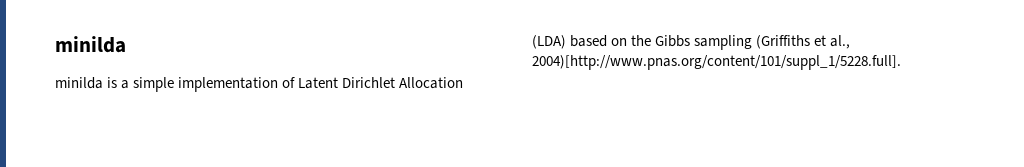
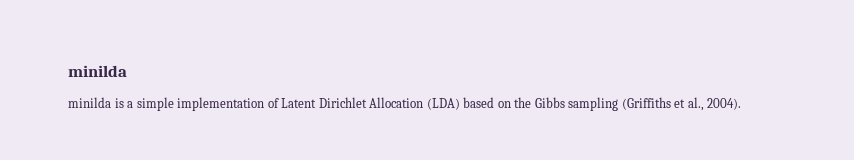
- minilda is a simple implementation of Latent Dirichlet Allocation (LDA) based on the Gibbs sampling (Griffiths et al., 2004)[http://www.pnas.org/content/101/suppl_1/5228.full].
+ minilda is a simple implementation of Latent Dirichlet Allocation (LDA) based on the Gibbs sampling (Griffiths et al., 2004).

